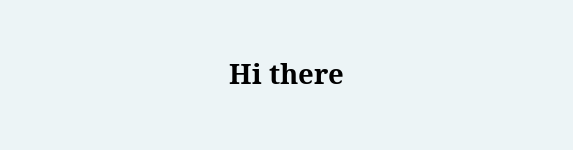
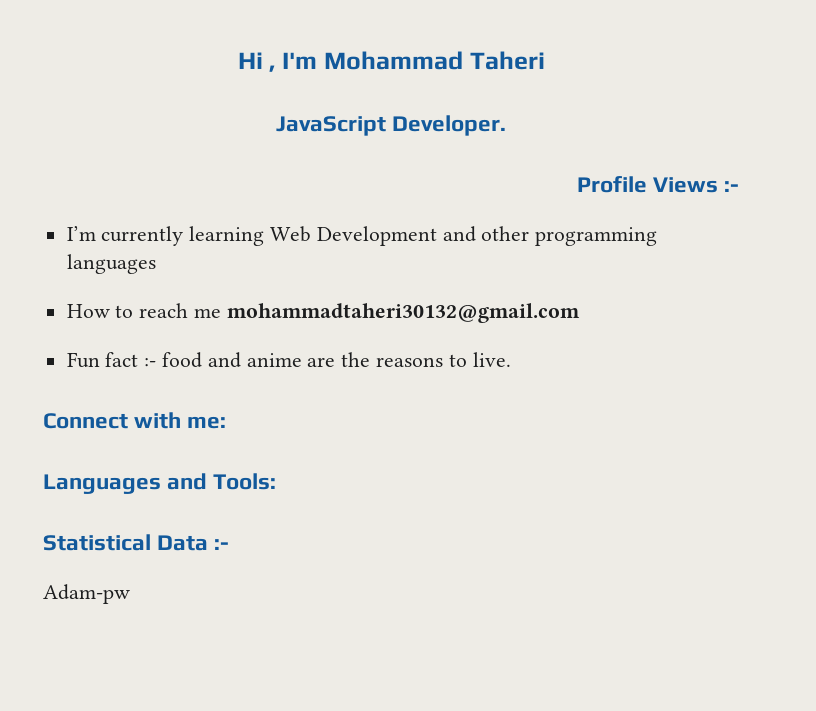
- Hi there
+ Hi , I'm Mohammad Taheri
+ JavaScript Developer.
+ Profile Views :-
+ I’m currently learning Web Development and other programming languages
+ How to reach me mohammadtaheri30132@gmail.com
+ Fun fact :- food and anime are the reasons to live.
+ Connect with me:
+ Languages and Tools:
+ Statistical Data :-
+ Adam-pw

